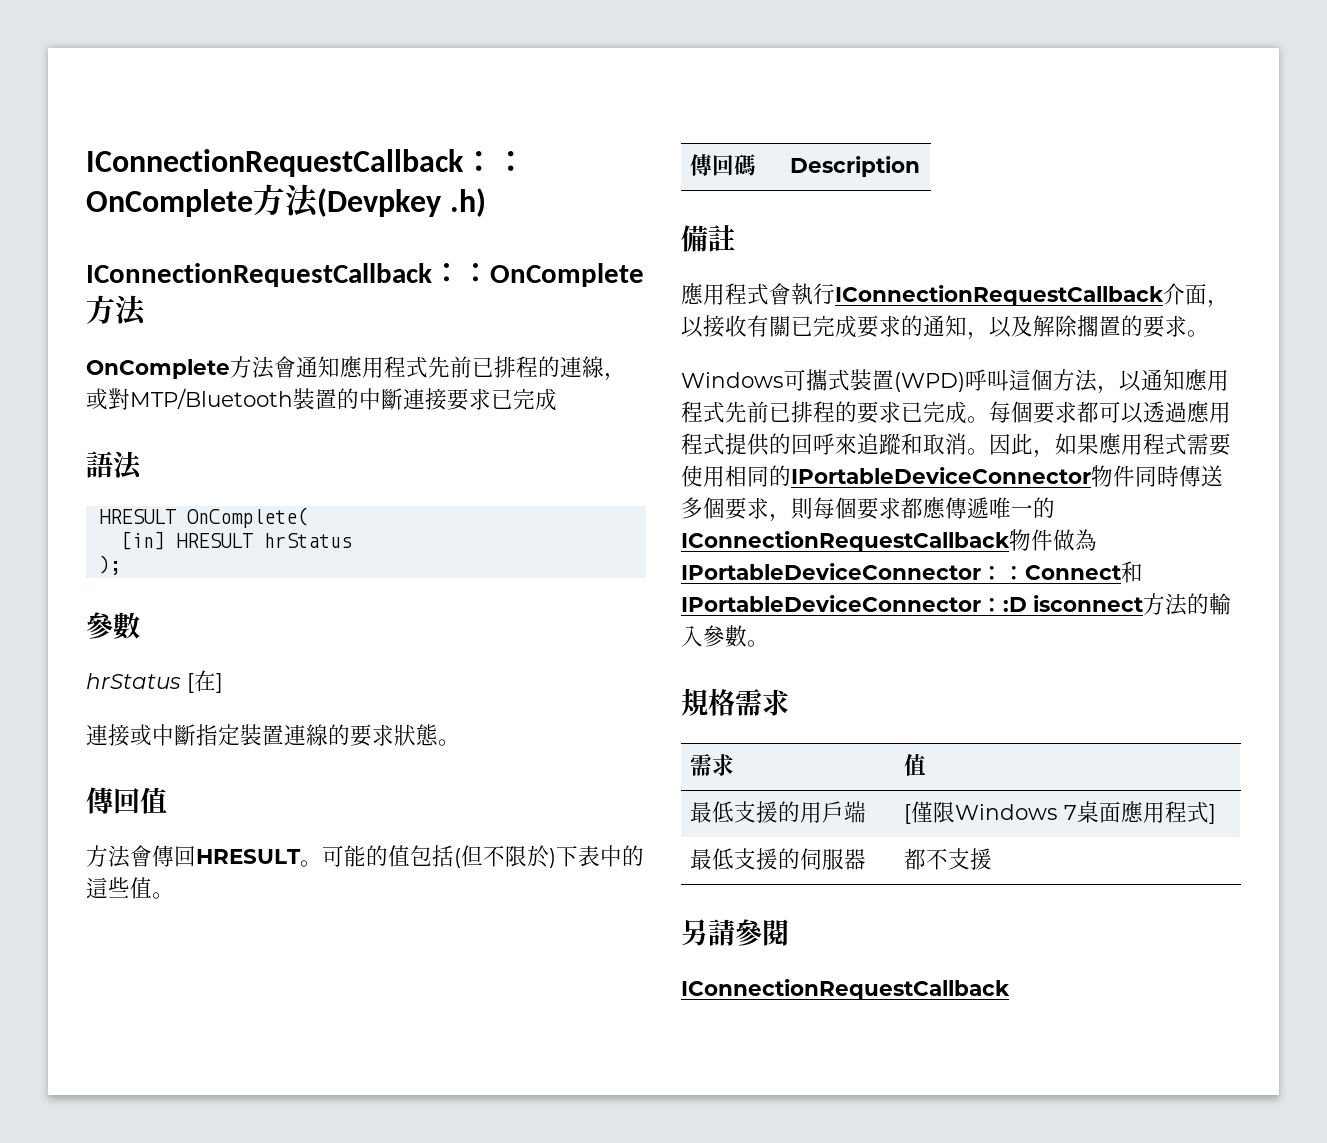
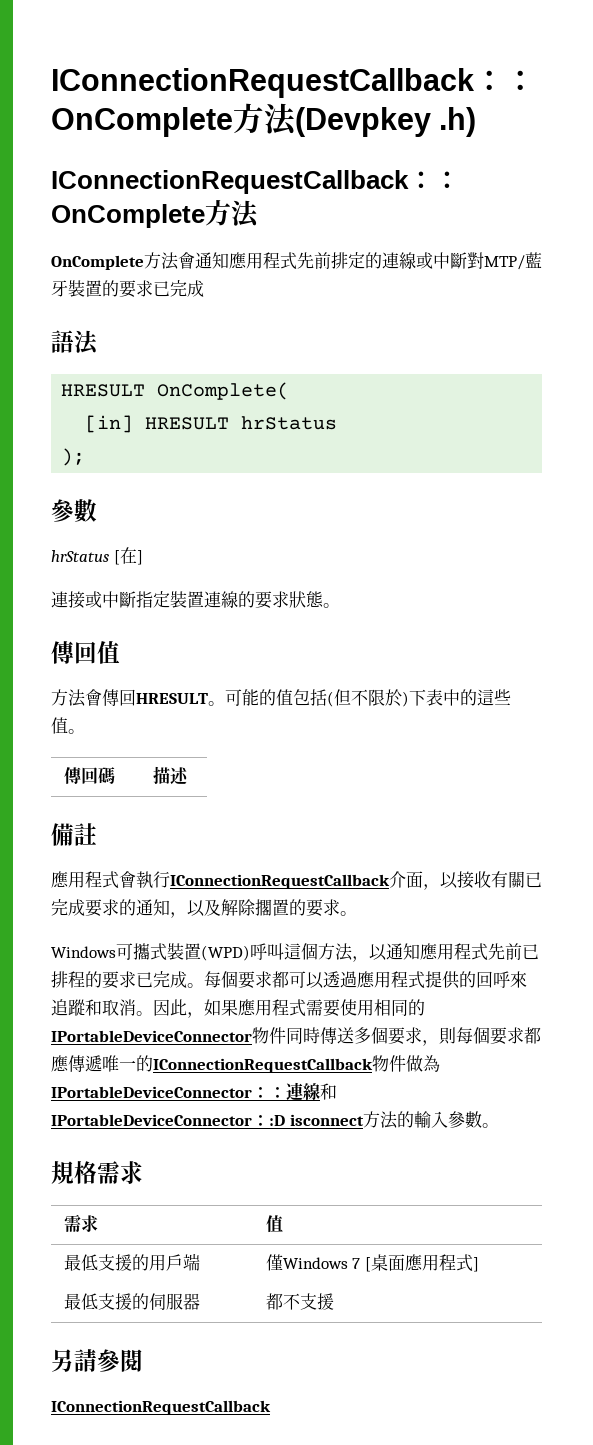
- OnComplete方法會通知應用程式先前已排程的連線，或對MTP/Bluetooth裝置的中斷連接要求已完成
+ OnComplete方法會通知應用程式先前排定的連線或中斷對MTP/藍牙裝置的要求已完成
- 傳回碼 | Description
+ 傳回碼 | 描述
- 因此，如果應用程式需要使用相同的IPortableDeviceConnector物件同時傳送多個要求，則每個要求都應傳遞唯一的IConnectionRequestCallback物件做為IPortableDeviceConnector：：Connect和IPortableDeviceConnector：:D isconnect方法的輸入參數。
+ 因此，如果應用程式需要使用相同的IPortableDeviceConnector物件同時傳送多個要求，則每個要求都應傳遞唯一的IConnectionRequestCallback物件做為IPortableDeviceConnector：：連線和IPortableDeviceConnector：:D isconnect方法的輸入參數。
- 最低支援的用戶端 | [僅限Windows 7桌面應用程式]
+ 最低支援的用戶端 | 僅Windows 7 [桌面應用程式]

